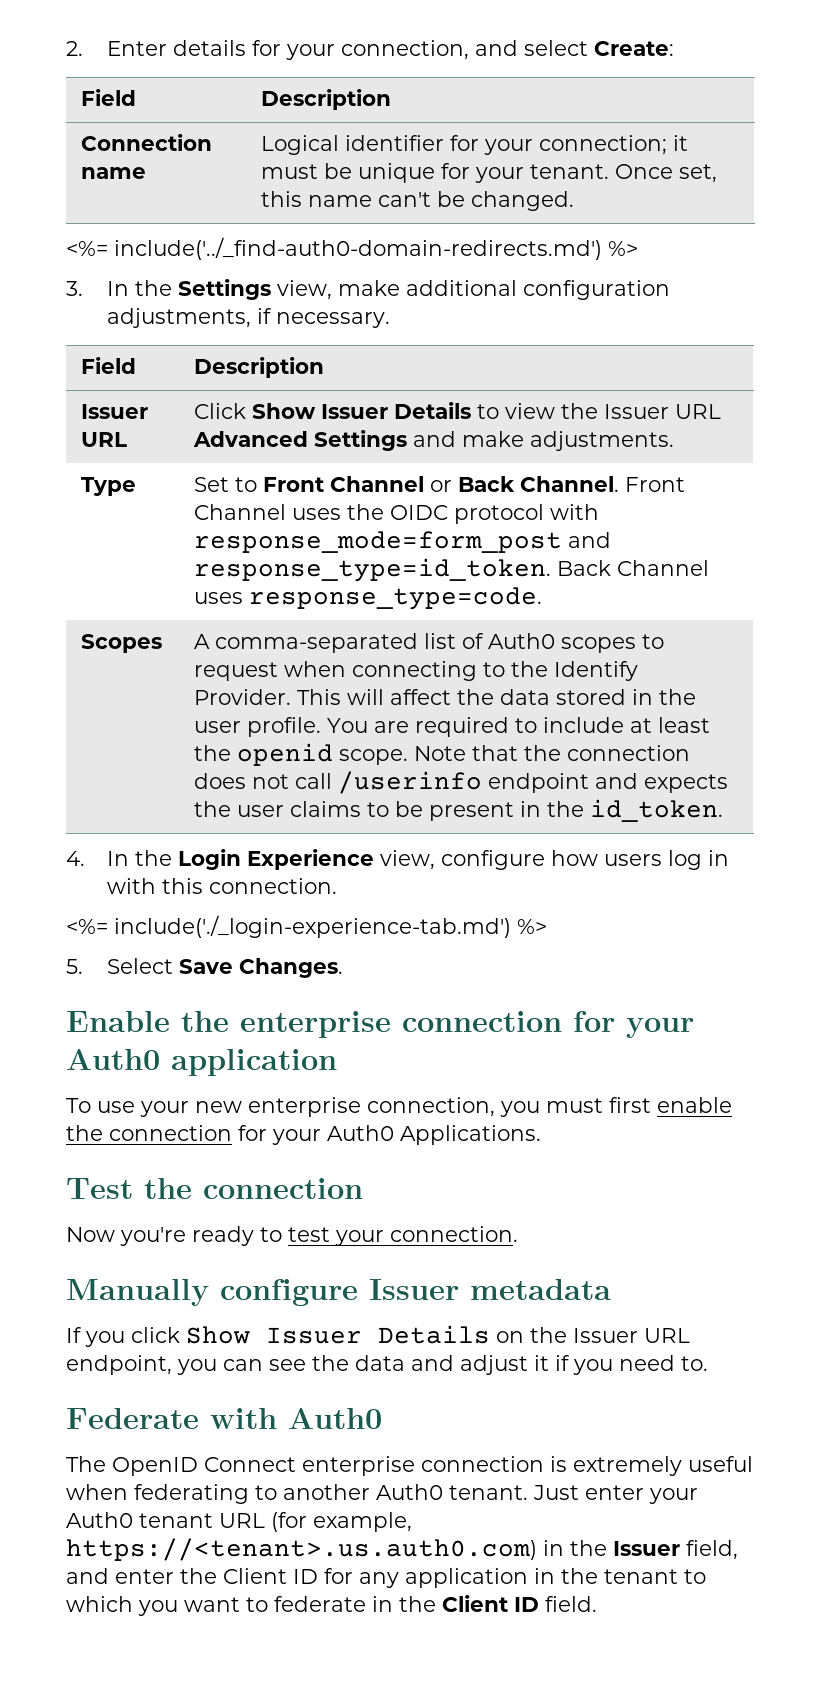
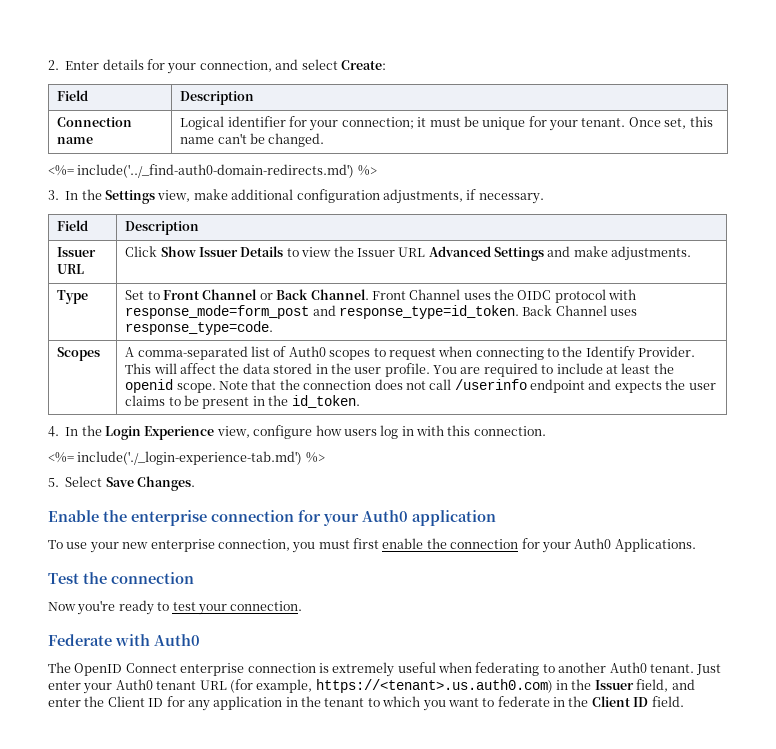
- Manually configure Issuer metadata
- If you click Show Issuer Details on the Issuer URL endpoint, you can see the data and adjust it if you need to.

